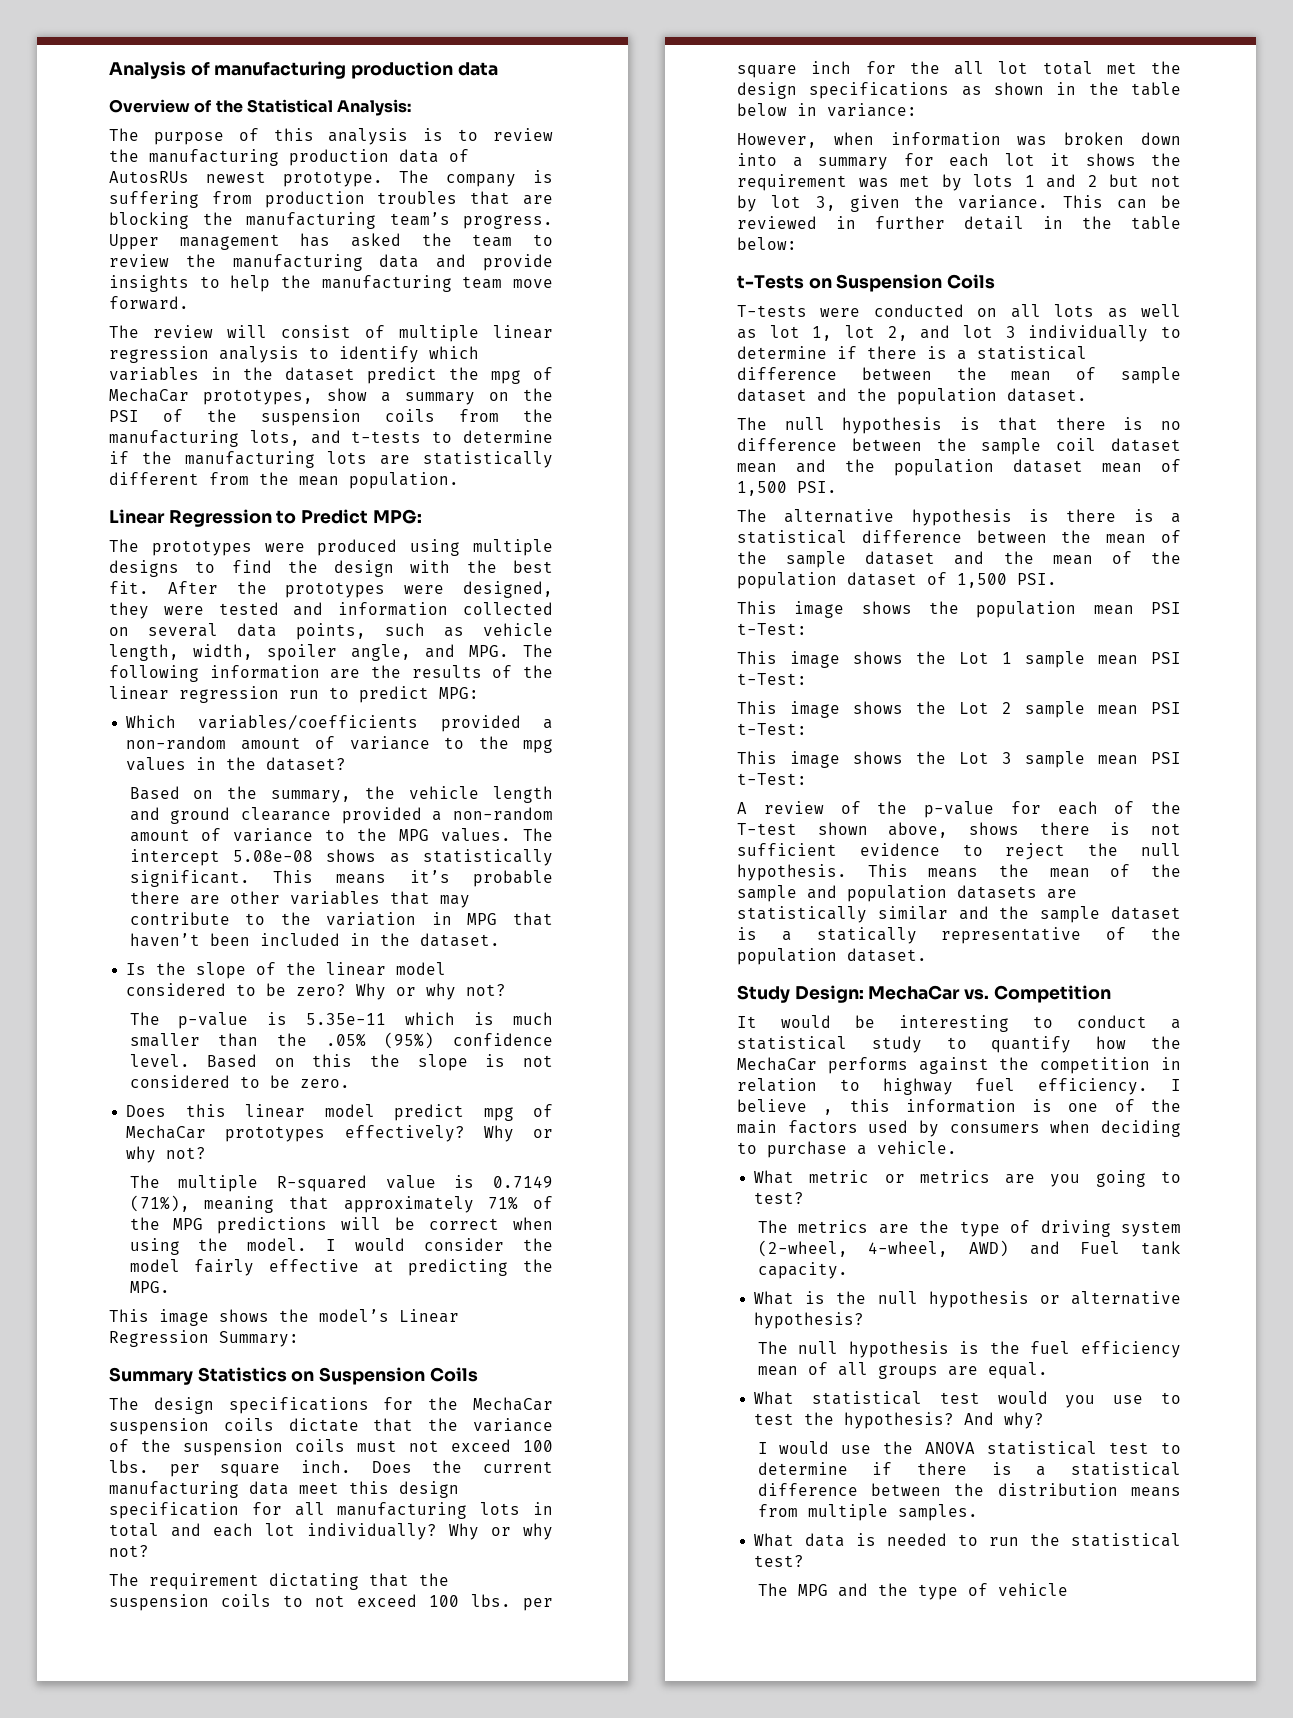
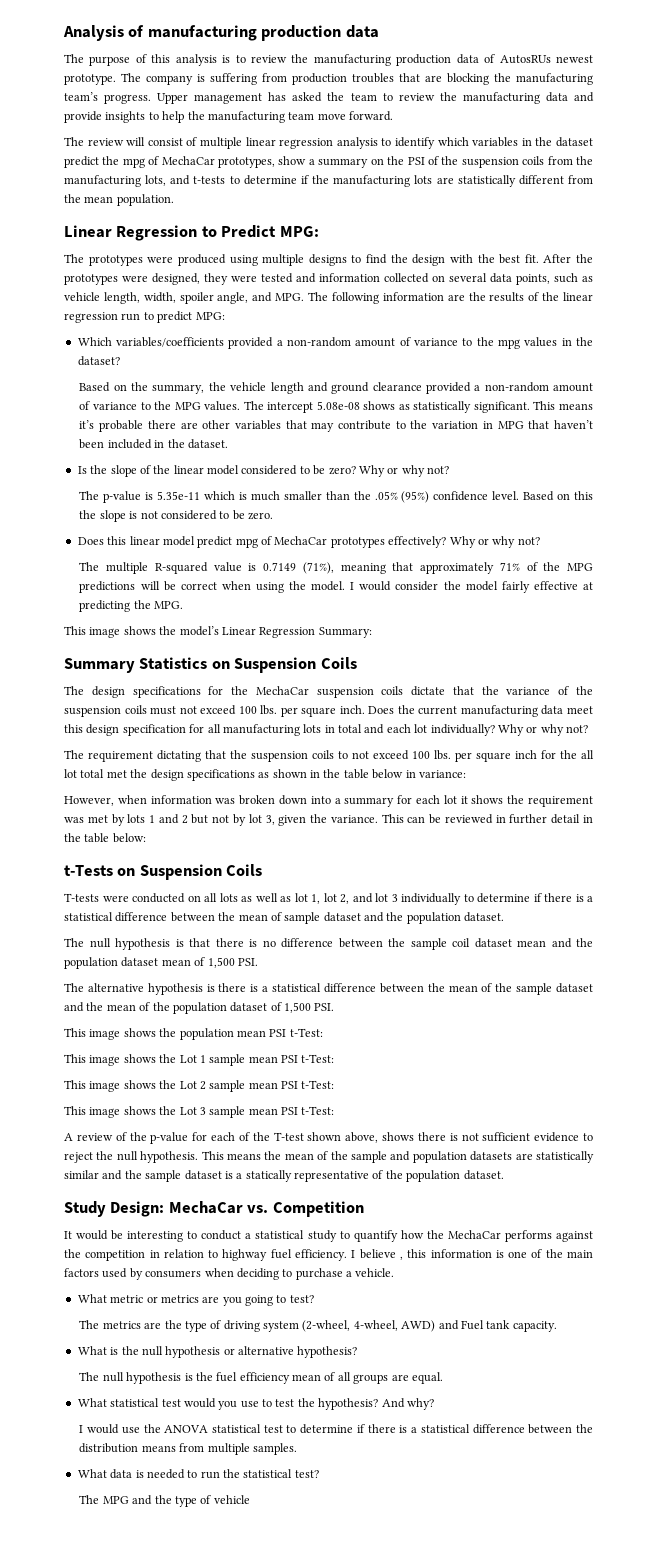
- Overview of the Statistical Analysis:

